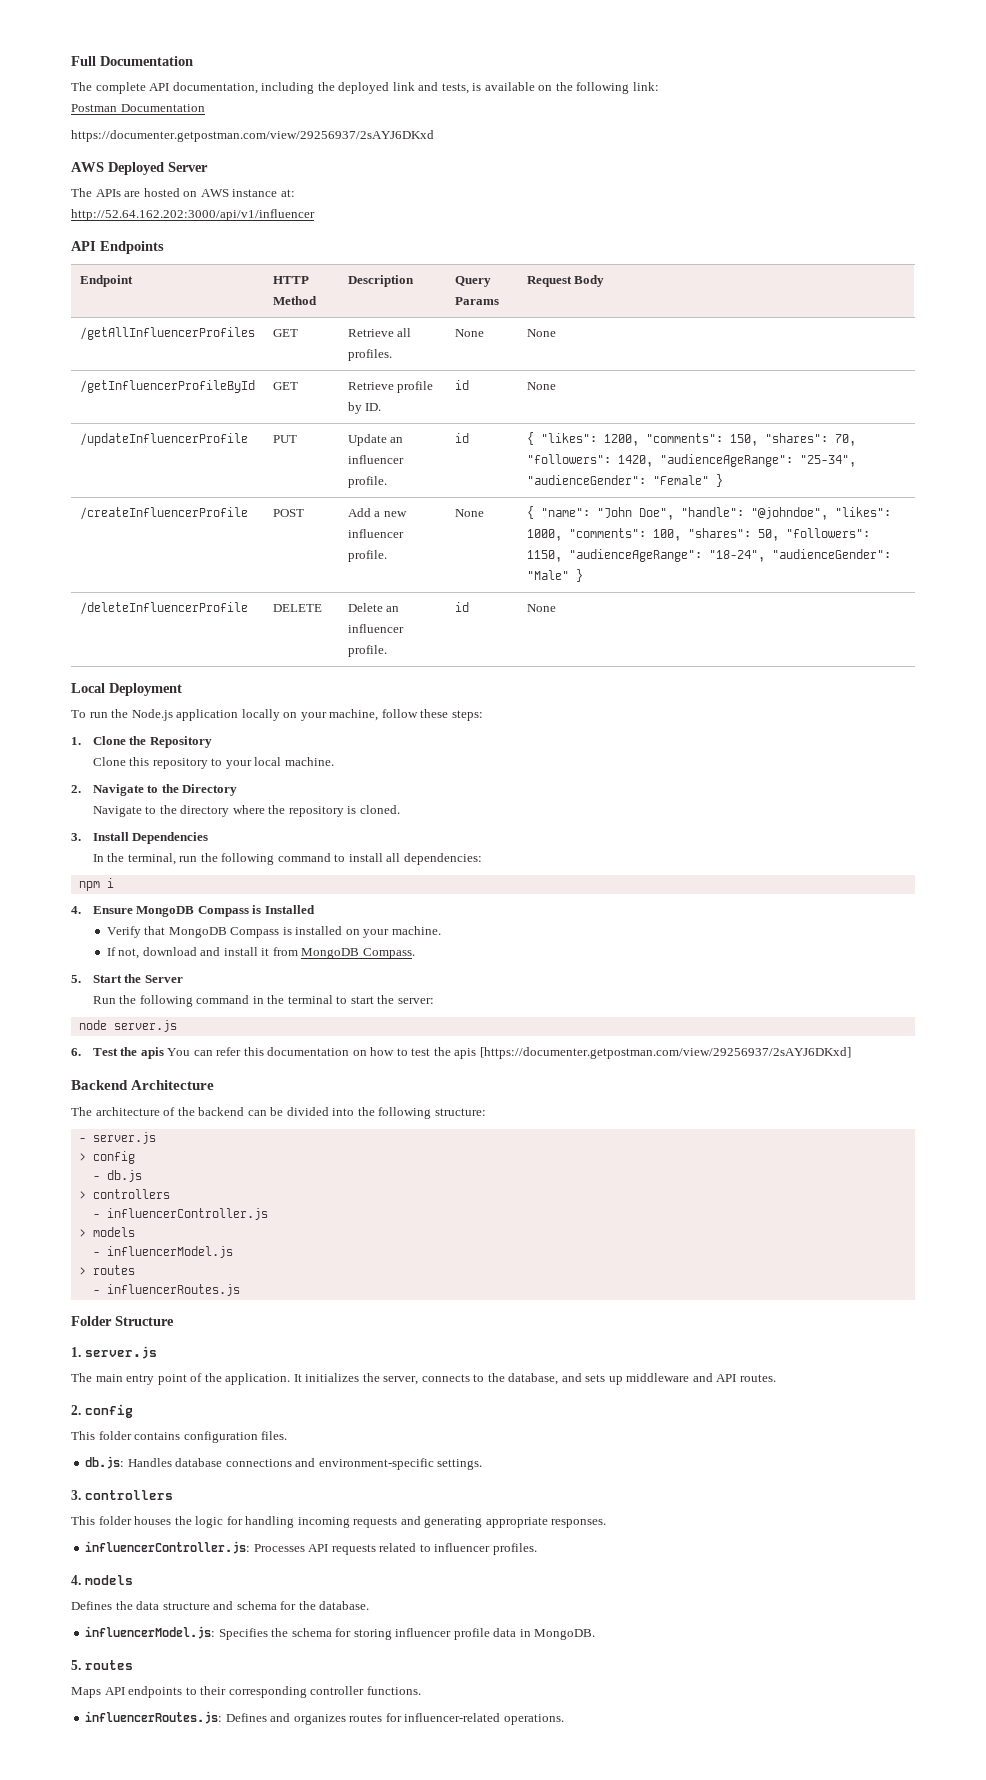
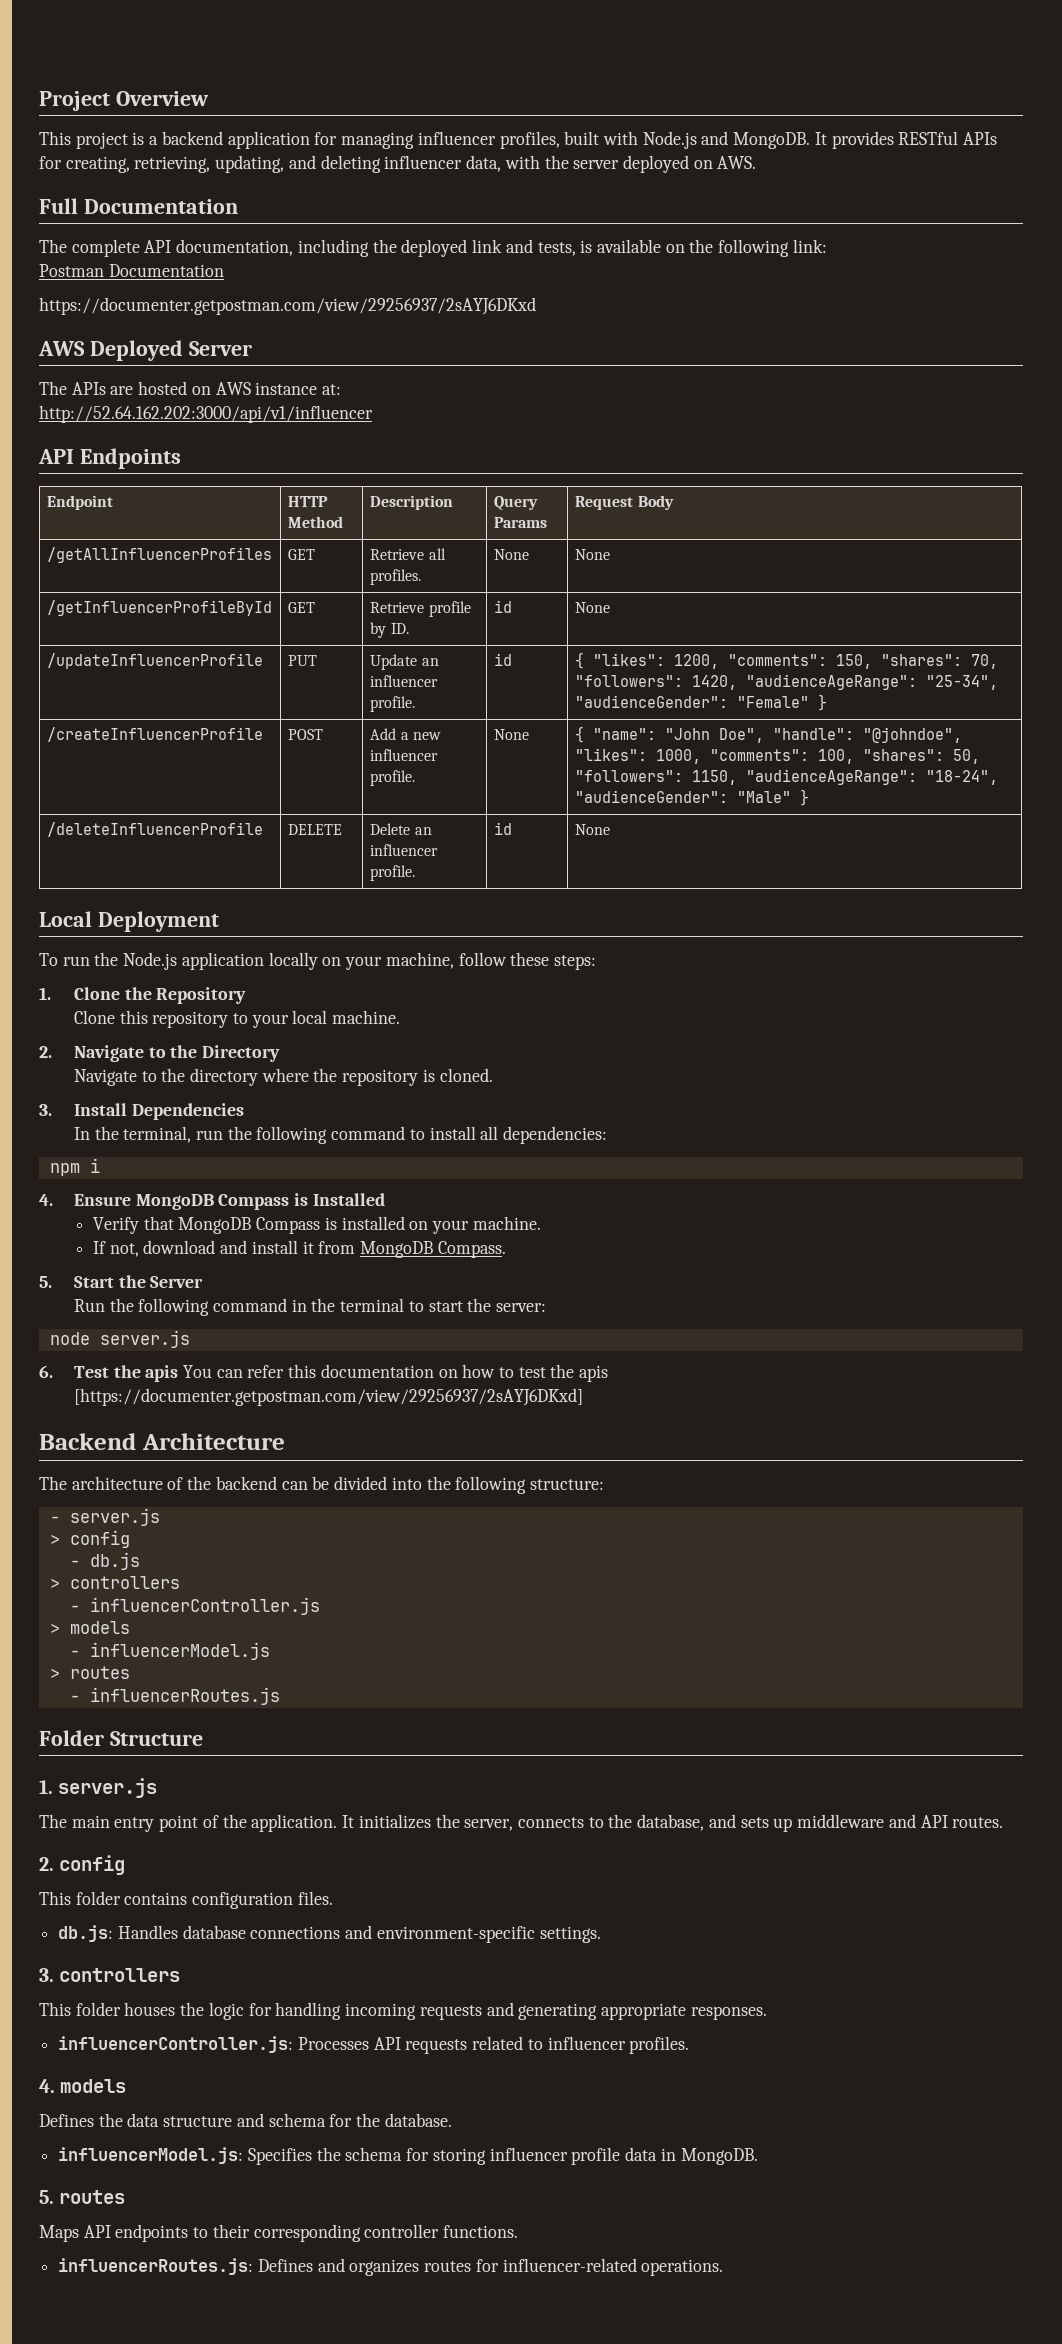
+ Project Overview
+ This project is a backend application for managing influencer profiles, built with Node.js and MongoDB. It provides RESTful APIs for creating, retrieving, updating, and deleting influencer data, with the server deployed on AWS.

